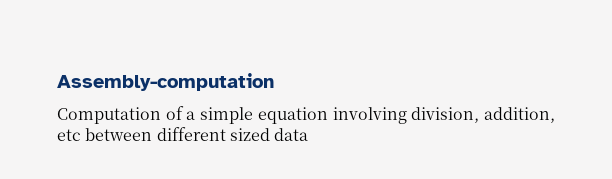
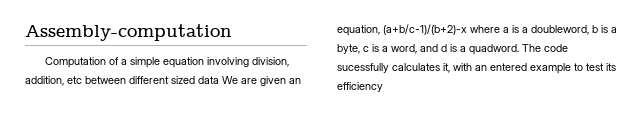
- Computation of a simple equation involving division, addition, etc between different sized data
+ Computation of a simple equation involving division, addition, etc between different sized data We are given an equation, (a+b/c-1)/(b+2)-x where a is a doubleword, b is a byte, c is a word, and d is a quadword. The code sucessfully calculates it, with an entered example to test its efficiency

